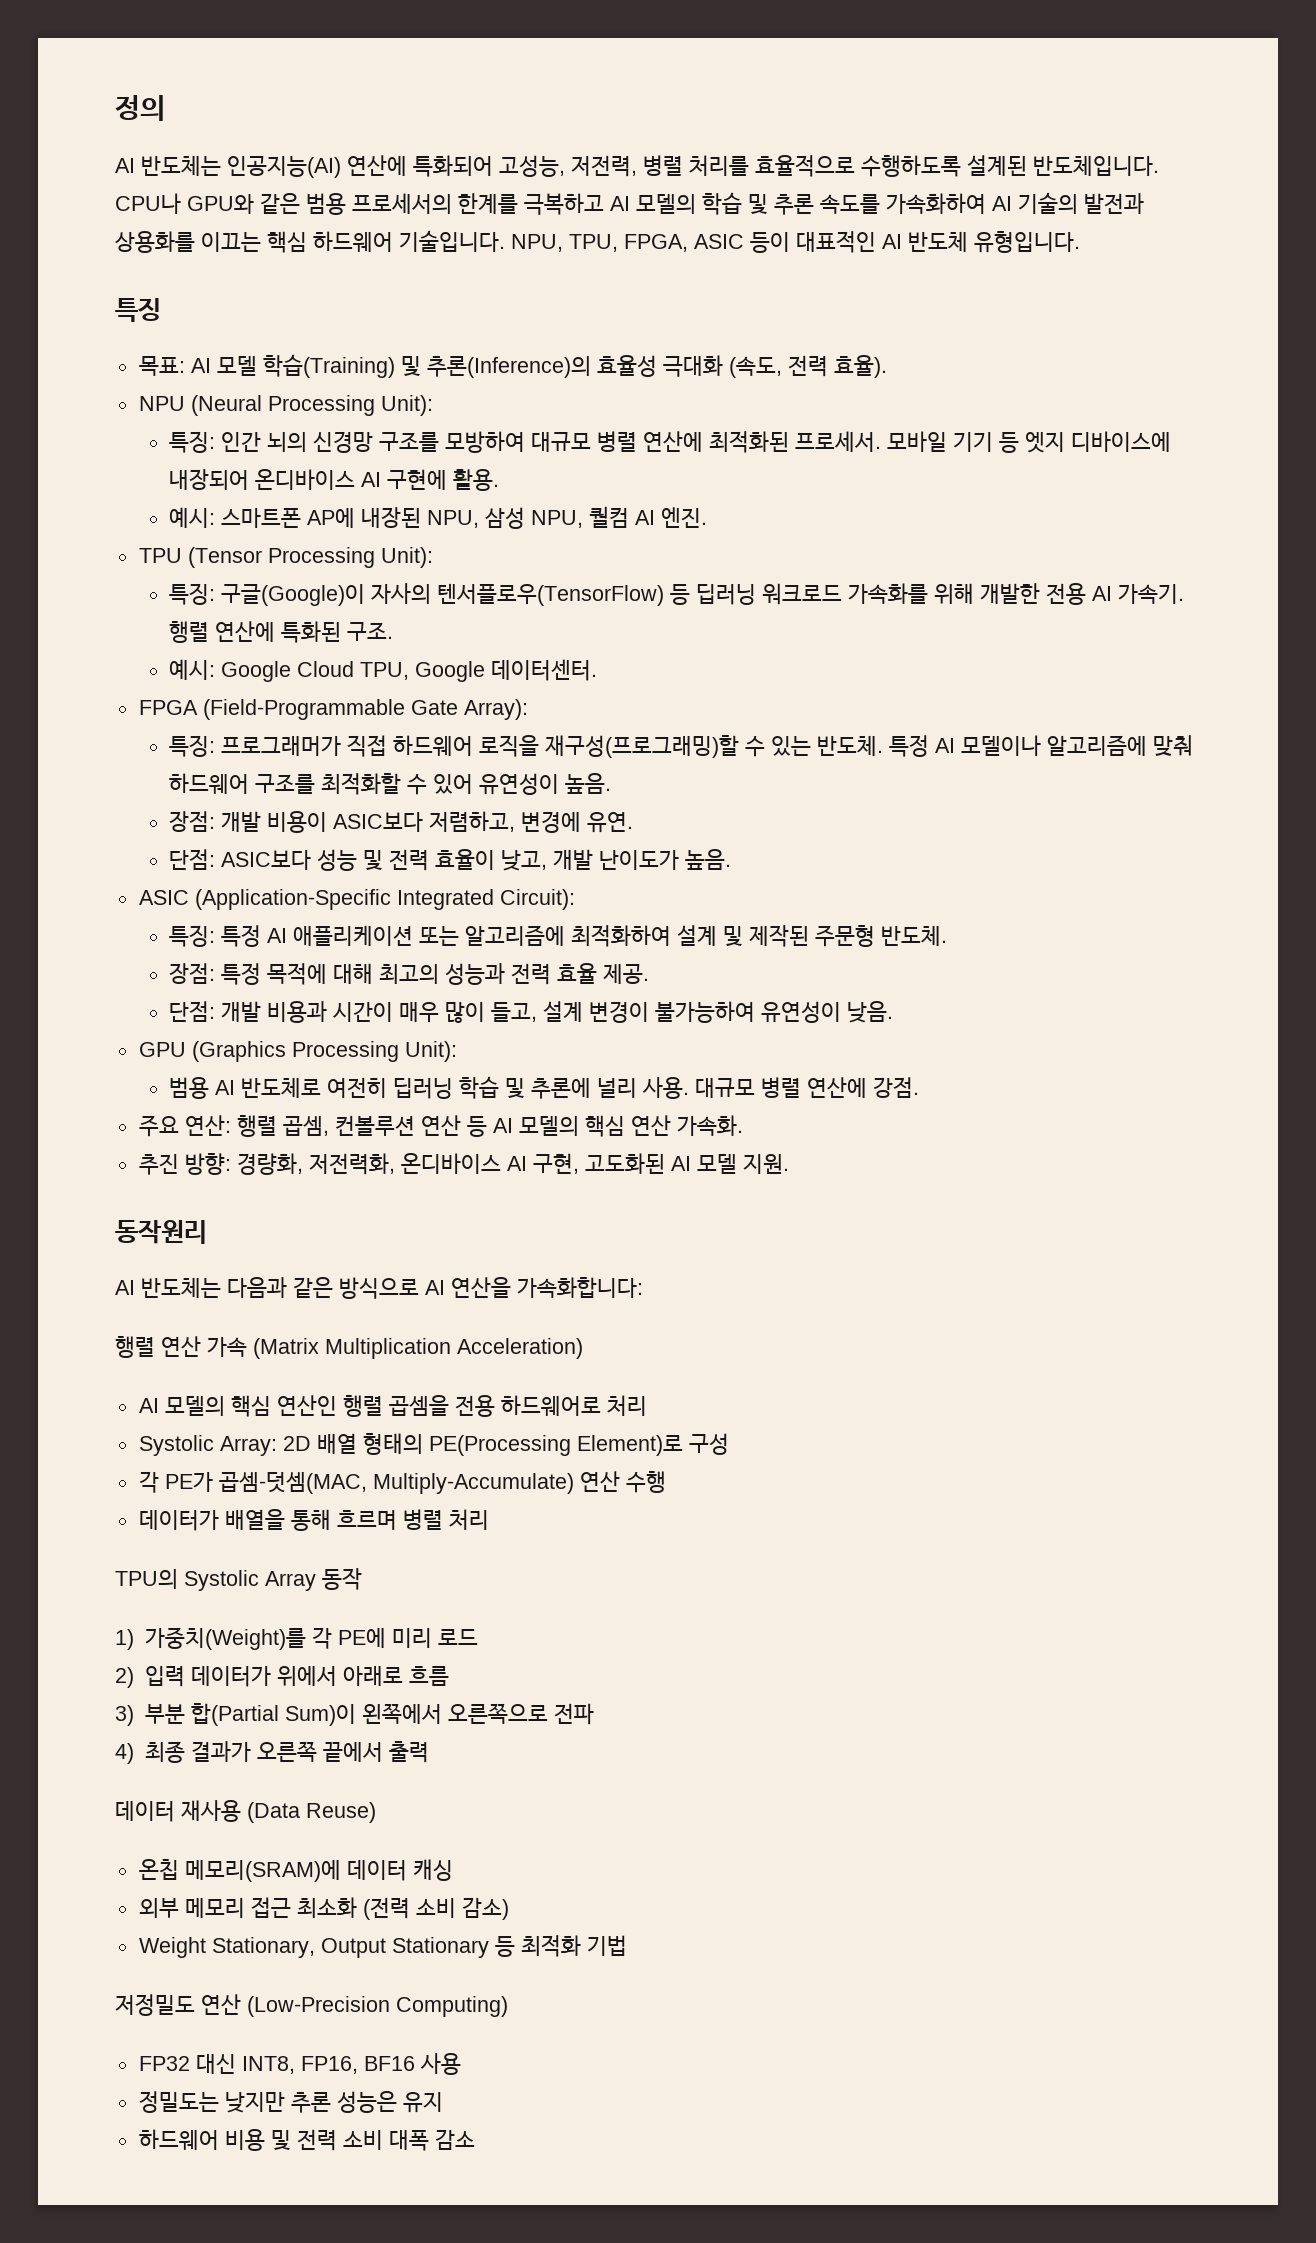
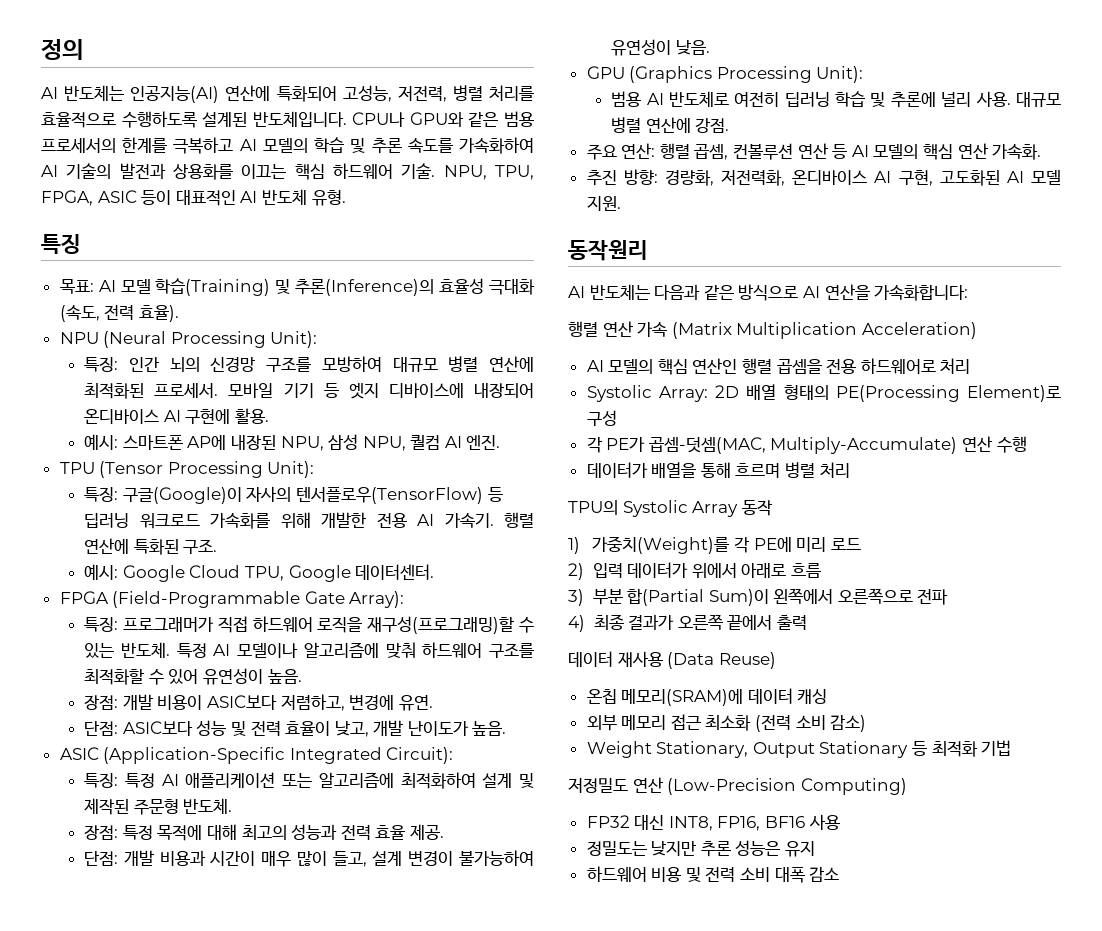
- CPU나 GPU와 같은 범용 프로세서의 한계를 극복하고 AI 모델의 학습 및 추론 속도를 가속화하여 AI 기술의 발전과 상용화를 이끄는 핵심 하드웨어 기술입니다.
+ CPU나 GPU와 같은 범용 프로세서의 한계를 극복하고 AI 모델의 학습 및 추론 속도를 가속화하여 AI 기술의 발전과 상용화를 이끄는 핵심 하드웨어 기술.
- NPU, TPU, FPGA, ASIC 등이 대표적인 AI 반도체 유형입니다.
+ NPU, TPU, FPGA, ASIC 등이 대표적인 AI 반도체 유형.

